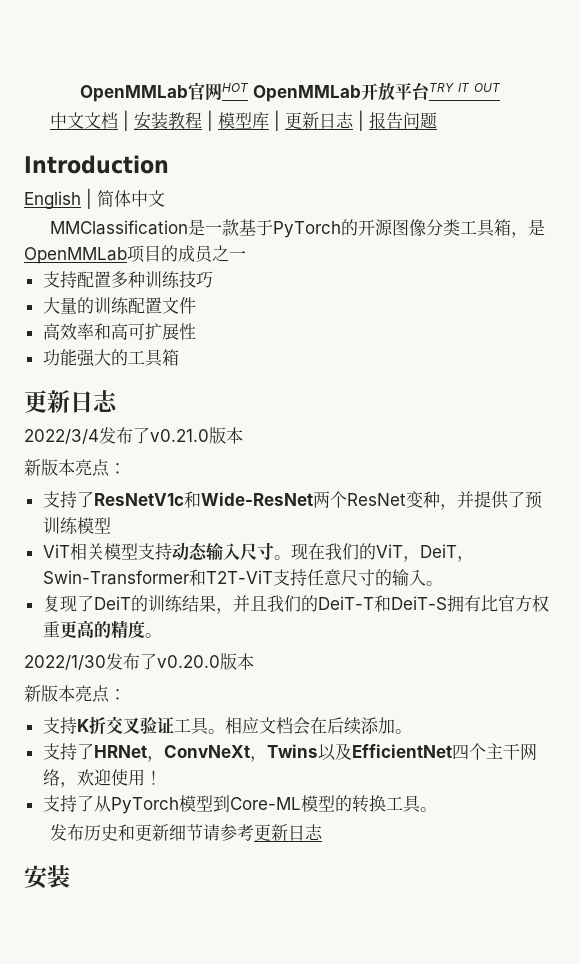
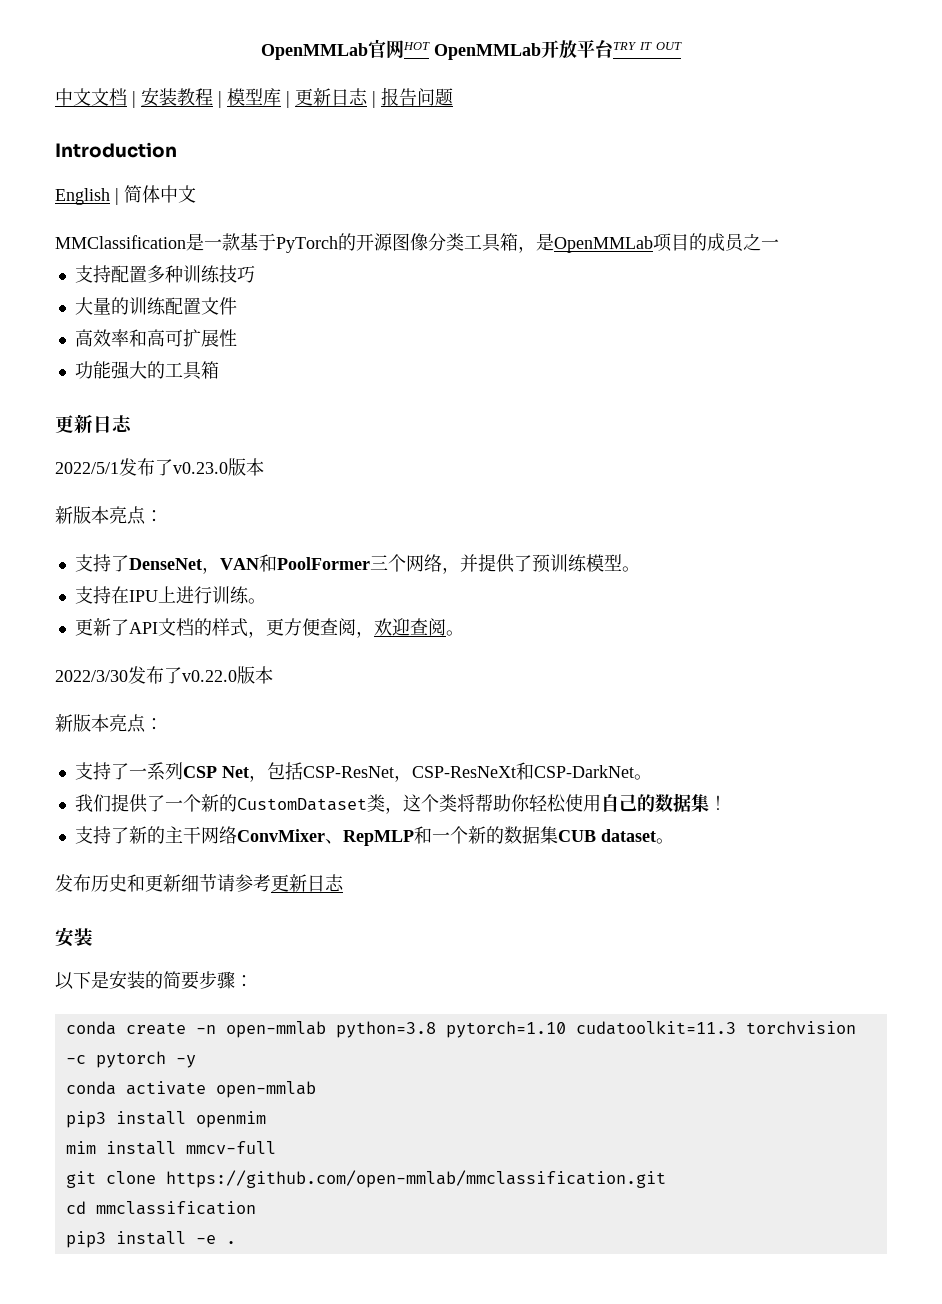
- 2022/3/4发布了v0.21.0版本
+ 2022/5/1发布了v0.23.0版本
  新版本亮点：
- 支持了ResNetV1c和Wide-ResNet两个ResNet变种，并提供了预训练模型
- ViT相关模型支持动态输入尺寸。现在我们的ViT，DeiT，Swin-Transformer和T2T-ViT支持任意尺寸的输入。
- 复现了DeiT的训练结果，并且我们的DeiT-T和DeiT-S拥有比官方权重更高的精度。
- 2022/1/30发布了v0.20.0版本
+ 支持了DenseNet，VAN和PoolFormer三个网络，并提供了预训练模型。
+ 支持在IPU上进行训练。
+ 更新了API文档的样式，更方便查阅，欢迎查阅。
+ 2022/3/30发布了v0.22.0版本
  新版本亮点：
- 支持K折交叉验证工具。相应文档会在后续添加。
- 支持了HRNet，ConvNeXt，Twins以及EfficientNet四个主干网络，欢迎使用！
- 支持了从PyTorch模型到Core-ML模型的转换工具。
+ 支持了一系列CSP Net，包括CSP-ResNet，CSP-ResNeXt和CSP-DarkNet。
+ 我们提供了一个新的CustomDataset类，这个类将帮助你轻松使用自己的数据集！
+ 支持了新的主干网络ConvMixer、RepMLP和一个新的数据集CUB dataset。
+ 以下是安装的简要步骤：
+ conda create -n open-mmlab python=3.8 pytorch=1.10 cudatoolkit=11.3 torchvision -c pytorch -y
+ conda activate open-mmlab
+ pip3 install openmim
+ mim install mmcv-full
+ git clone https://github.com/open-mmlab/mmclassification.git
+ cd mmclassification
+ pip3 install -e .

